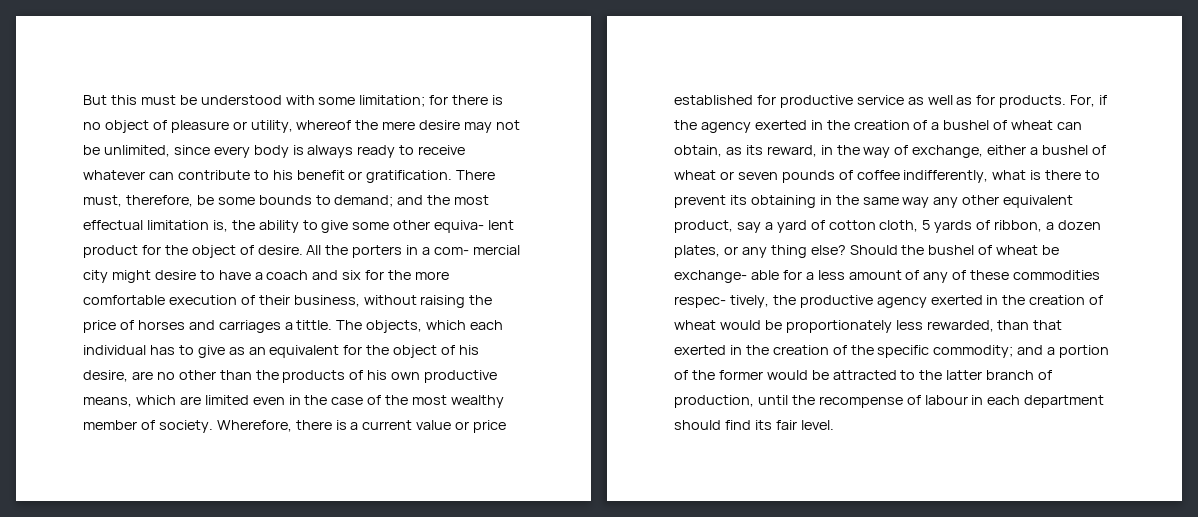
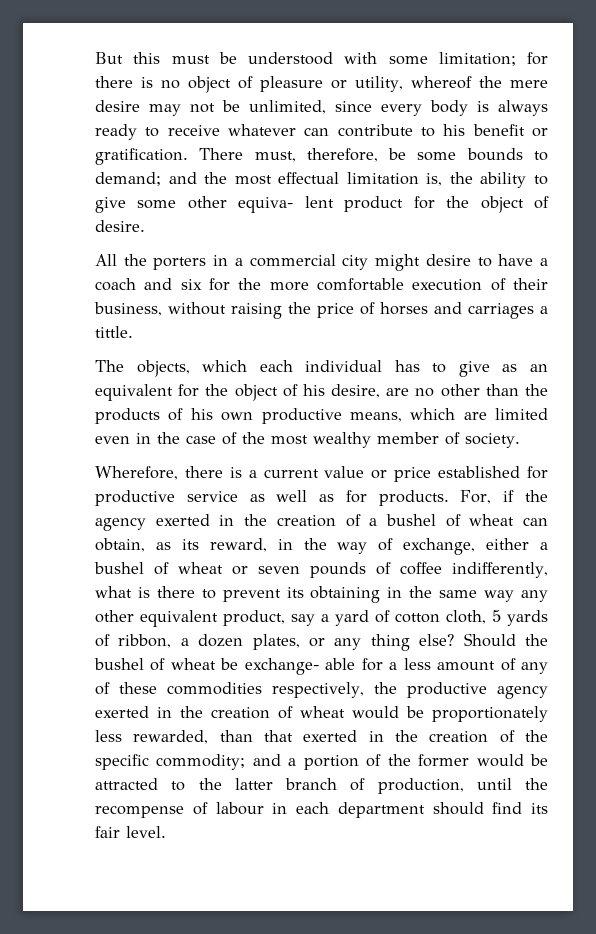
- and the most effectual limitation is, the ability to give some other equiva- lent product for the object of desire. All the porters in a com- mercial city might desire to have a coach and six for the more comfortable execution of their business, without raising the price of horses and carriages a tittle. The objects, which each individual has to give as an equivalent for the object of his desire, are no other than the products of his own productive means, which are limited even in the case of the most wealthy member of society. Wherefore, there is a current value or price established for productive service as well as for products.
+ and the most effectual limitation is, the ability to give some other equiva- lent product for the object of desire.
+ All the porters in a commercial city might desire to have a coach and six for the more comfortable execution of their business, without raising the price of horses and carriages a tittle.
+ The objects, which each individual has to give as an equivalent for the object of his desire, are no other than the products of his own productive means, which are limited even in the case of the most wealthy member of society.
+ Wherefore, there is a current value or price established for productive service as well as for products.
- Should the bushel of wheat be exchange- able for a less amount of any of these commodities respec- tively, the productive agency exerted in the creation of wheat would be proportionately less rewarded, than that exerted in the creation of the specific commodity;
+ Should the bushel of wheat be exchange- able for a less amount of any of these commodities respectively, the productive agency exerted in the creation of wheat would be proportionately less rewarded, than that exerted in the creation of the specific commodity;

